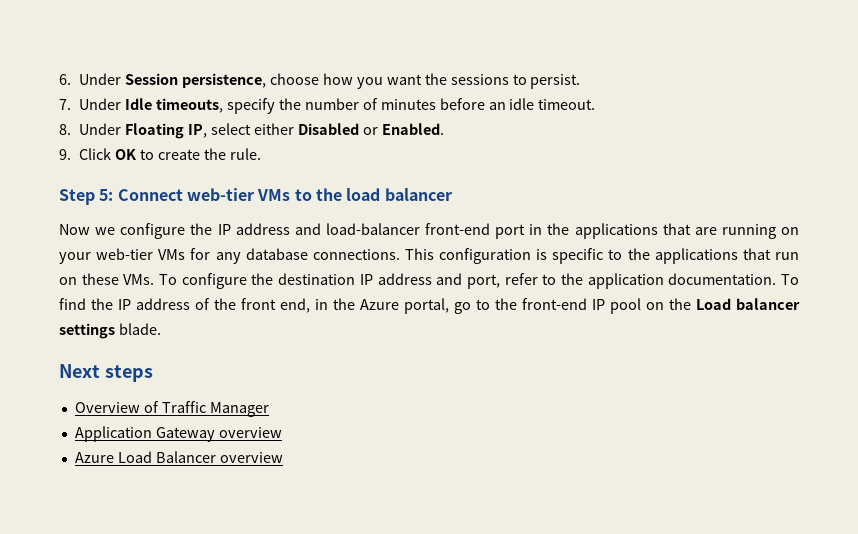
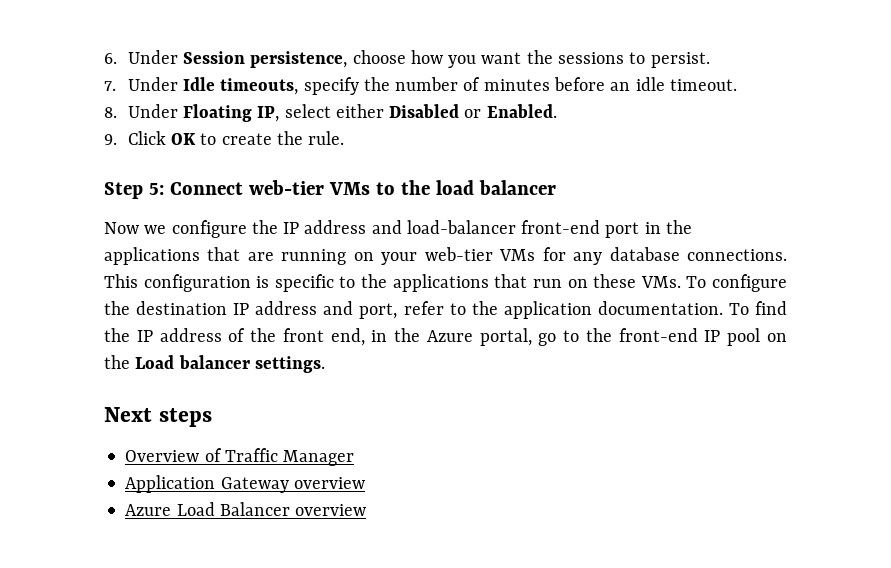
- To find the IP address of the front end, in the Azure portal, go to the front-end IP pool on the Load balancer settings blade.
+ To find the IP address of the front end, in the Azure portal, go to the front-end IP pool on the Load balancer settings.

